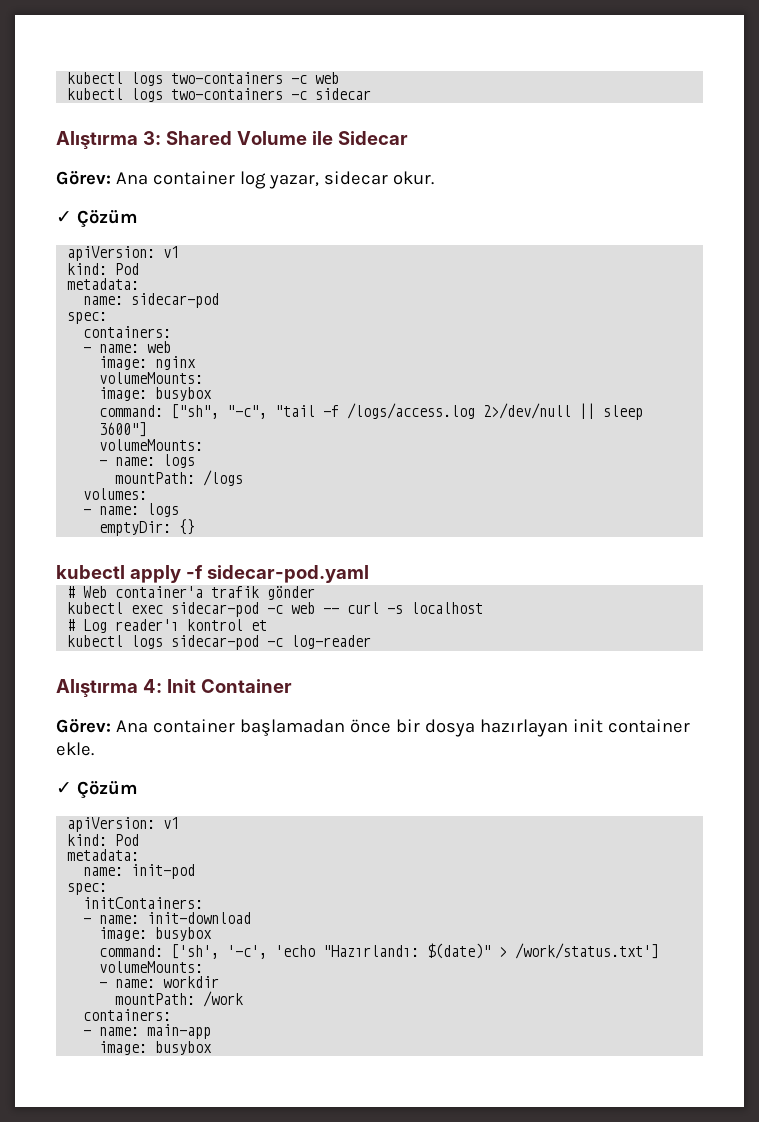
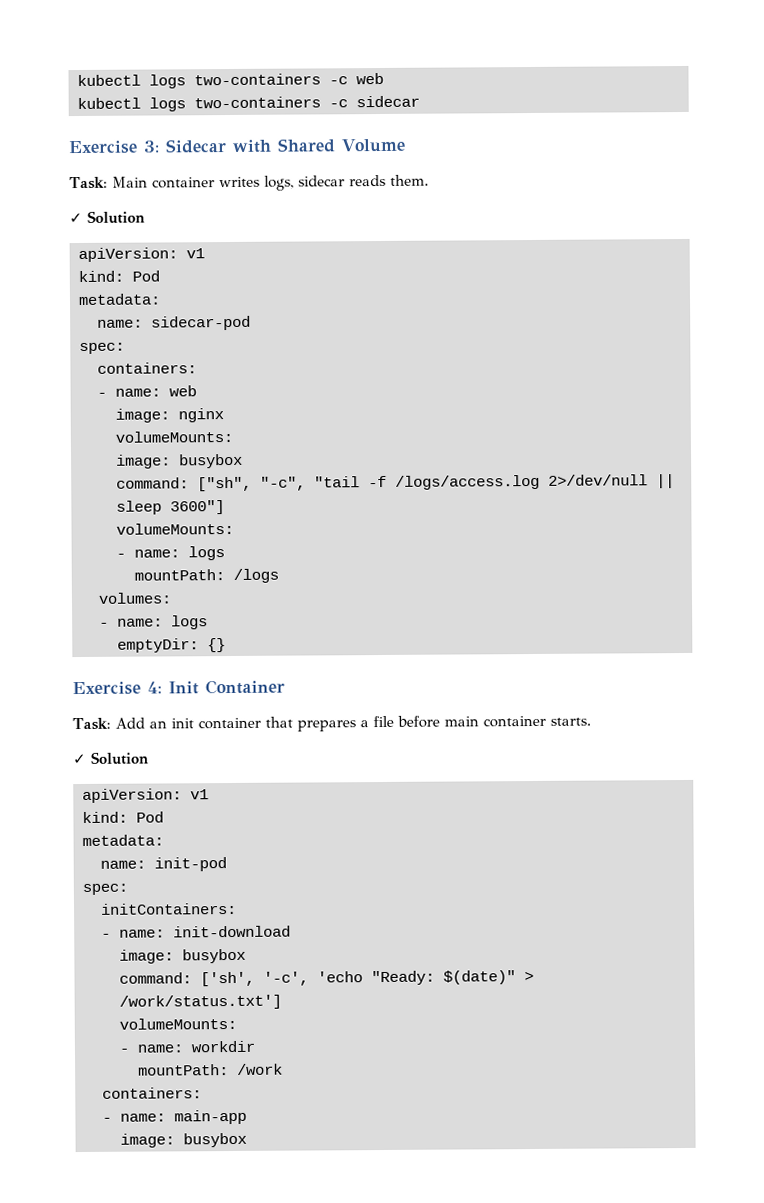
- Alıştırma 3: Shared Volume ile Sidecar
- Görev: Ana container log yazar, sidecar okur.
- ✓ Çözüm
+ Exercise 3: Sidecar with Shared Volume
+ Task: Main container writes logs, sidecar reads them.
+ ✓ Solution
- kubectl apply -f sidecar-pod.yaml
- # Web container'a trafik gönder
- kubectl exec sidecar-pod -c web -- curl -s localhost
- # Log reader'ı kontrol et
- kubectl logs sidecar-pod -c log-reader
- Alıştırma 4: Init Container
- Görev: Ana container başlamadan önce bir dosya hazırlayan init container ekle.
- ✓ Çözüm
+ Exercise 4: Init Container
+ Task: Add an init container that prepares a file before main container starts.
+ ✓ Solution
- command: ['sh', '-c', 'echo "Hazırlandı: $(date)" > /work/status.txt']
+ command: ['sh', '-c', 'echo "Ready: $(date)" > /work/status.txt']

